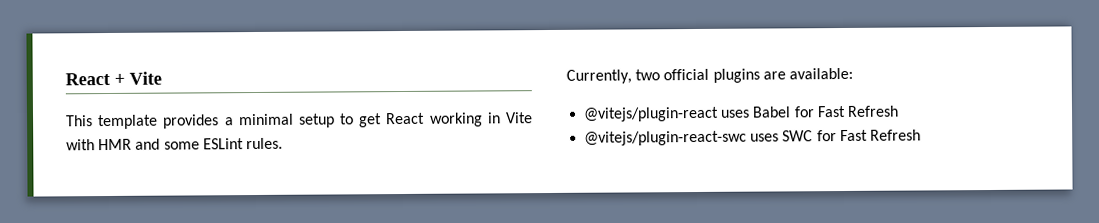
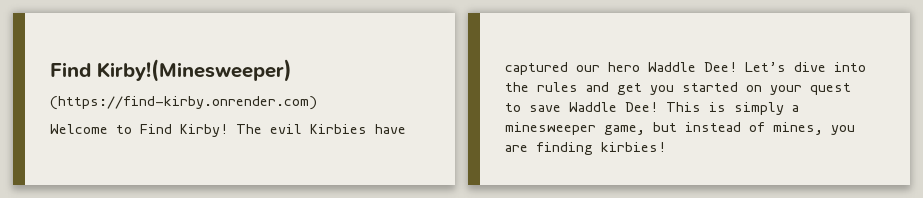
- React + Vite
- This template provides a minimal setup to get React working in Vite with HMR and some ESLint rules.
- Currently, two official plugins are available:
- @vitejs/plugin-react uses Babel for Fast Refresh
- @vitejs/plugin-react-swc uses SWC for Fast Refresh
+ Find Kirby!(Minesweeper)
+ (https://find-kirby.onrender.com)
+ Welcome to Find Kirby! The evil Kirbies have captured our hero Waddle Dee! Let’s dive into the rules and get you started on your quest to save Waddle Dee! This is simply a minesweeper game, but instead of mines, you are finding kirbies!

